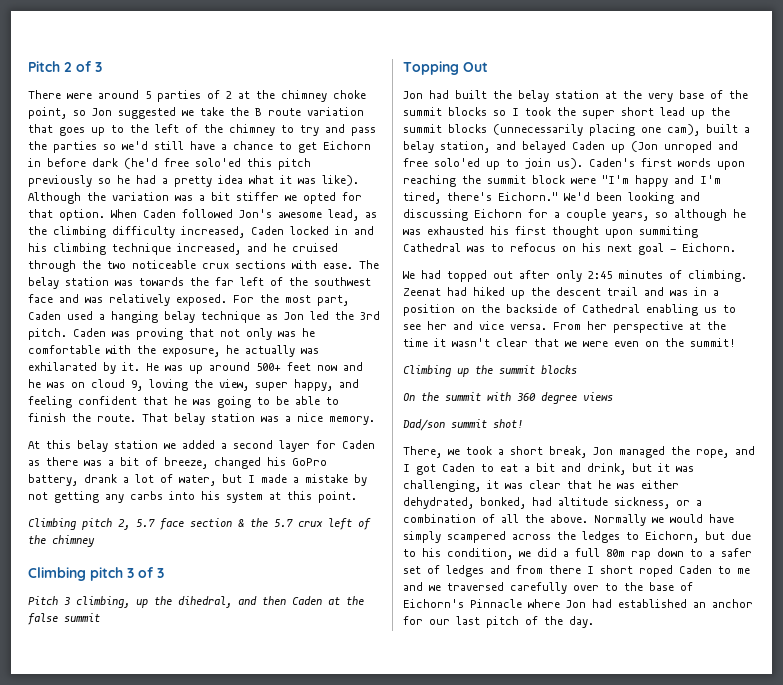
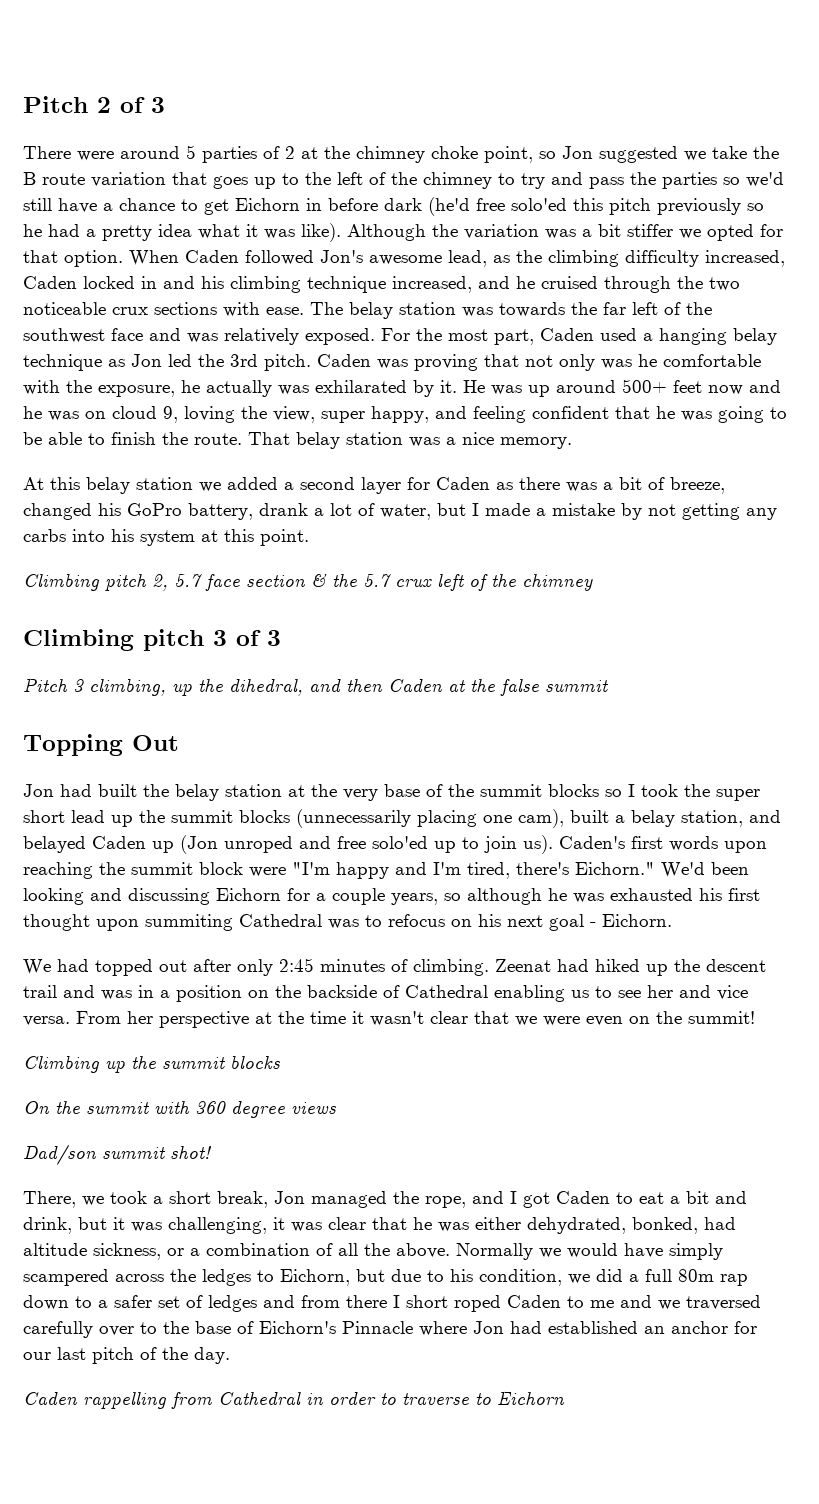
+ Caden rappelling from Cathedral in order to traverse to Eichorn

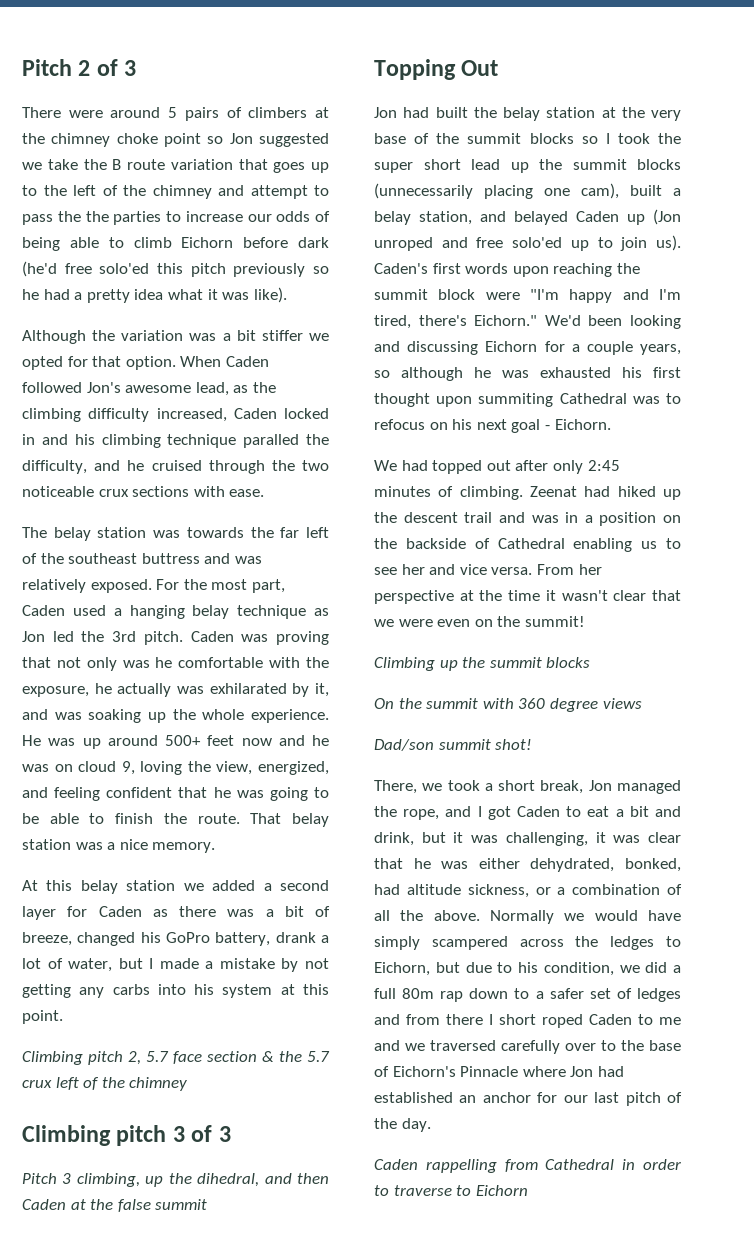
- There were around 5 parties of 2 at the chimney choke point, so Jon suggested we take the B route variation that goes up to the left of the chimney to try and pass the parties so we'd still have a chance to get Eichorn in before dark (he'd free solo'ed this pitch previously so he had a pretty idea what it was like). Although the variation was a bit stiffer we opted for that option.
+ There were around 5 pairs of climbers at the chimney choke point so Jon suggested we take the B route variation that goes up to the left of the chimney and attempt to pass the the parties to increase our odds of being able to climb Eichorn before dark (he'd free solo'ed this pitch previously so he had a pretty idea what it was like).
+ Although the variation was a bit stiffer we opted for that option.
- When Caden followed Jon's awesome lead, as the climbing difficulty increased, Caden locked in and his climbing technique increased, and he cruised through the two noticeable crux sections with ease. The belay station was towards the far left of the southwest face and was relatively exposed.
+ When Caden followed Jon's awesome lead, as the climbing difficulty increased, Caden locked in and his climbing technique paralled the difficulty, and he cruised through the two noticeable crux sections with ease.
+ The belay station was towards the far left of the southeast buttress and was relatively exposed.
- Caden was proving that not only was he comfortable with the exposure, he actually was exhilarated by it.
+ Caden was proving that not only was he comfortable with the exposure, he actually was exhilarated by it, and was soaking up the whole experience.
- He was up around 500+ feet now and he was on cloud 9, loving the view, super happy, and feeling confident that he was going to be able to finish the route.
+ He was up around 500+ feet now and he was on cloud 9, loving the view, energized, and feeling confident that he was going to be able to finish the route.

